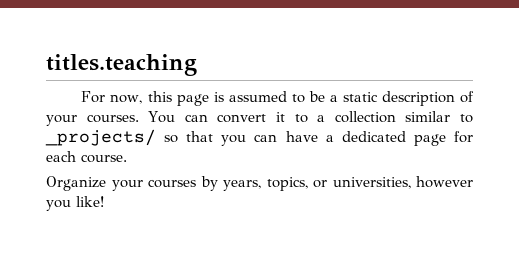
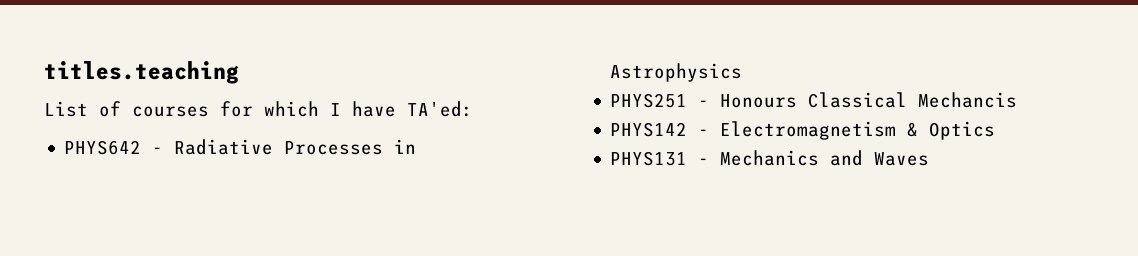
- For now, this page is assumed to be a static description of your courses. You can convert it to a collection similar to _projects/ so that you can have a dedicated page for each course.
- Organize your courses by years, topics, or universities, however you like!
+ List of courses for which I have TA'ed:
+ PHYS642 - Radiative Processes in Astrophysics
+ PHYS251 - Honours Classical Mechancis
+ PHYS142 - Electromagnetism & Optics
+ PHYS131 - Mechanics and Waves

